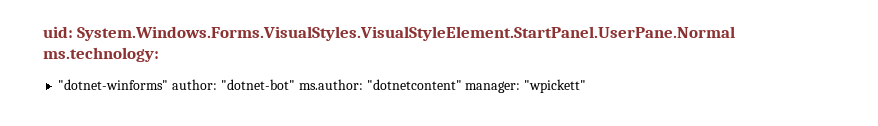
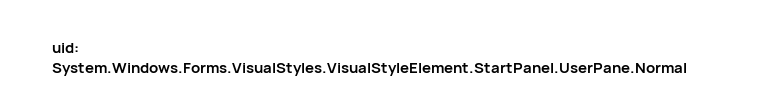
- uid: System.Windows.Forms.VisualStyles.VisualStyleElement.StartPanel.UserPane.Normal ms.technology:
- "dotnet-winforms" author: "dotnet-bot" ms.author: "dotnetcontent" manager: "wpickett"
+ uid: System.Windows.Forms.VisualStyles.VisualStyleElement.StartPanel.UserPane.Normal

